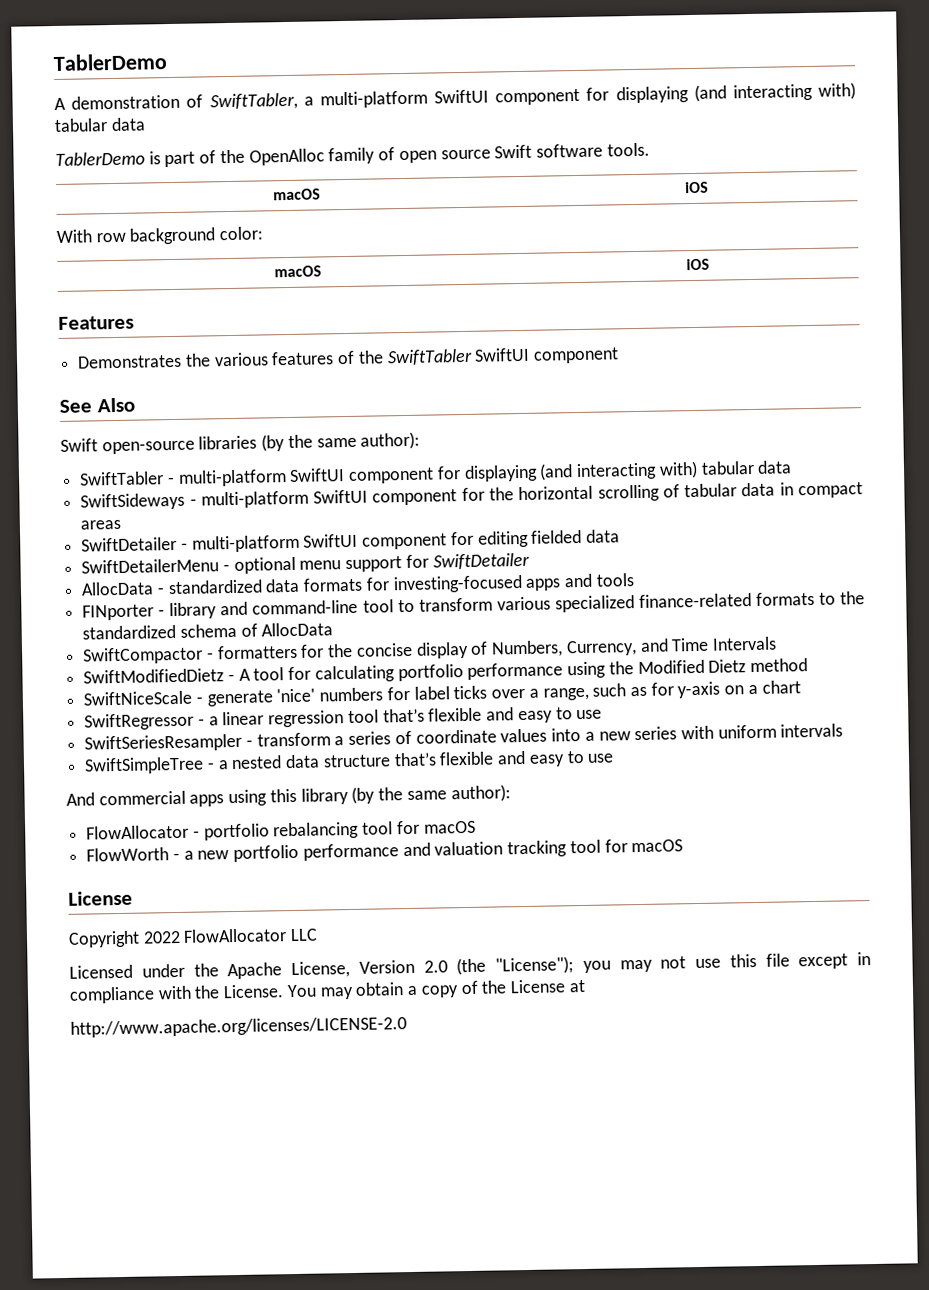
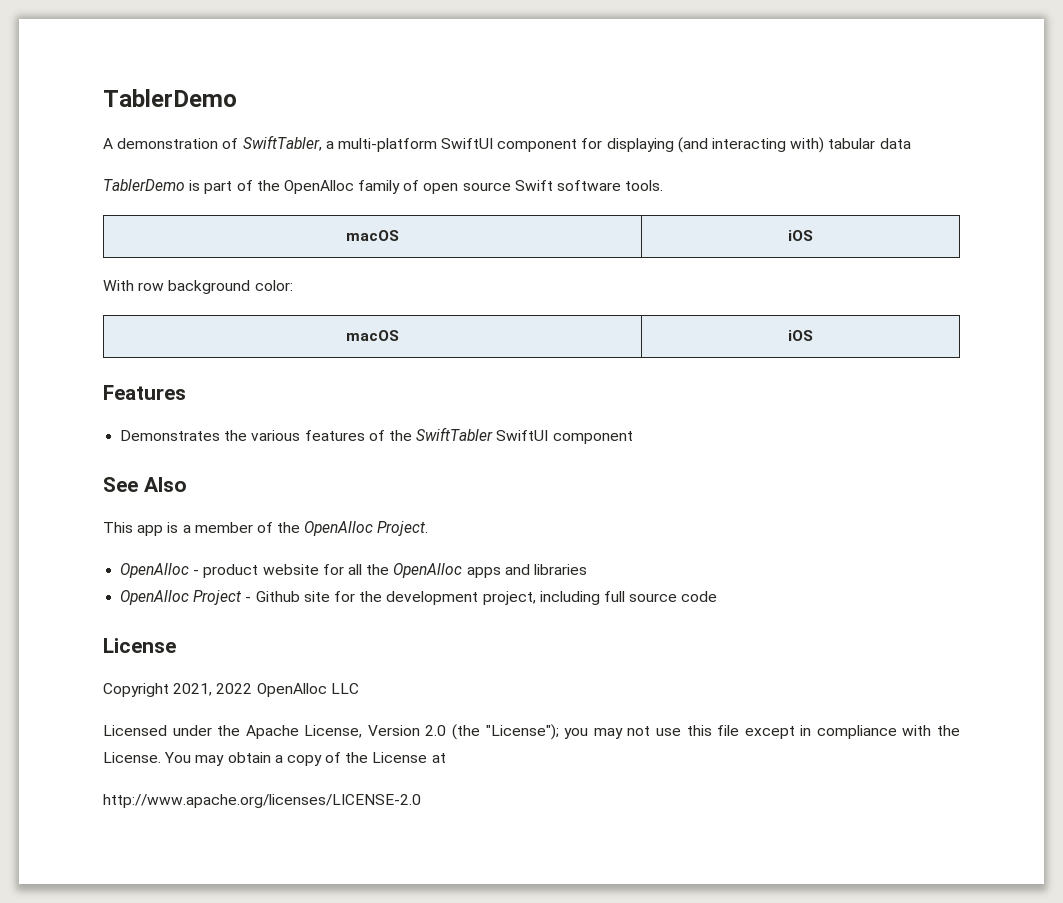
- Swift open-source libraries (by the same author):
- SwiftTabler - multi-platform SwiftUI component for displaying (and interacting with) tabular data
- SwiftSideways - multi-platform SwiftUI component for the horizontal scrolling of tabular data in compact areas
- SwiftDetailer - multi-platform SwiftUI component for editing fielded data
- SwiftDetailerMenu - optional menu support for SwiftDetailer
- AllocData - standardized data formats for investing-focused apps and tools
- FINporter - library and command-line tool to transform various specialized finance-related formats to the standardized schema of AllocData
- SwiftCompactor - formatters for the concise display of Numbers, Currency, and Time Intervals
- SwiftModifiedDietz - A tool for calculating portfolio performance using the Modified Dietz method
- SwiftNiceScale - generate 'nice' numbers for label ticks over a range, such as for y-axis on a chart
- SwiftRegressor - a linear regression tool that’s flexible and easy to use
- SwiftSeriesResampler - transform a series of coordinate values into a new series with uniform intervals
- SwiftSimpleTree - a nested data structure that’s flexible and easy to use
- And commercial apps using this library (by the same author):
- FlowAllocator - portfolio rebalancing tool for macOS
- FlowWorth - a new portfolio performance and valuation tracking tool for macOS
+ This app is a member of the OpenAlloc Project.
+ OpenAlloc - product website for all the OpenAlloc apps and libraries
+ OpenAlloc Project - Github site for the development project, including full source code
- Copyright 2022 FlowAllocator LLC
+ Copyright 2021, 2022 OpenAlloc LLC

